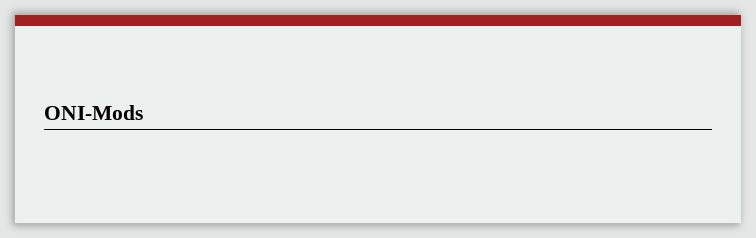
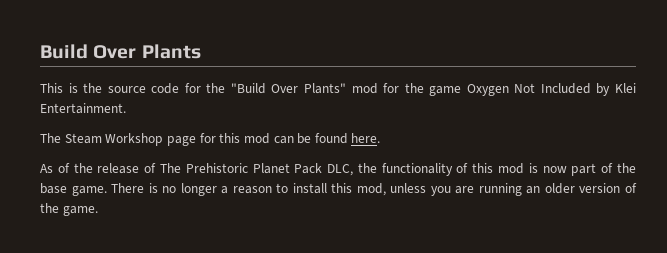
- ONI-Mods
+ Build Over Plants
+ This is the source code for the "Build Over Plants" mod for the game Oxygen Not Included by Klei Entertainment.
+ The Steam Workshop page for this mod can be found here.
+ As of the release of The Prehistoric Planet Pack DLC, the functionality of this mod is now part of the base game. There is no longer a reason to install this mod, unless you are running an older version of the game.

